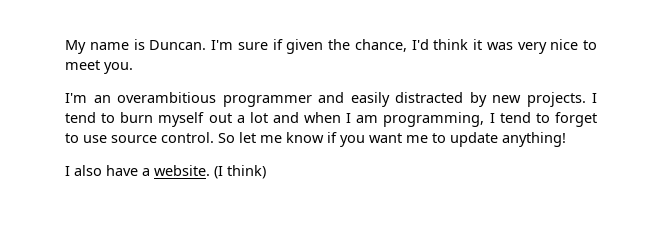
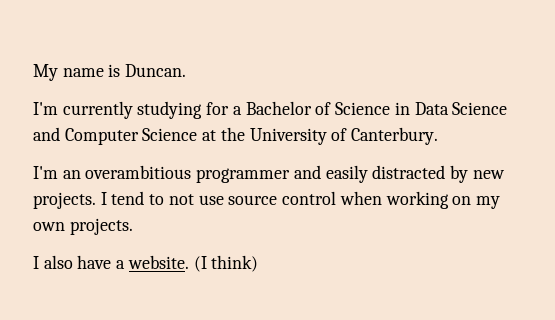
- My name is Duncan. I'm sure if given the chance, I'd think it was very nice to meet you.
+ My name is Duncan.
+ I'm currently studying for a Bachelor of Science in Data Science and Computer Science at the University of Canterbury.
- I tend to burn myself out a lot and when I am programming, I tend to forget to use source control. So let me know if you want me to update anything!
+ I tend to not use source control when working on my own projects.

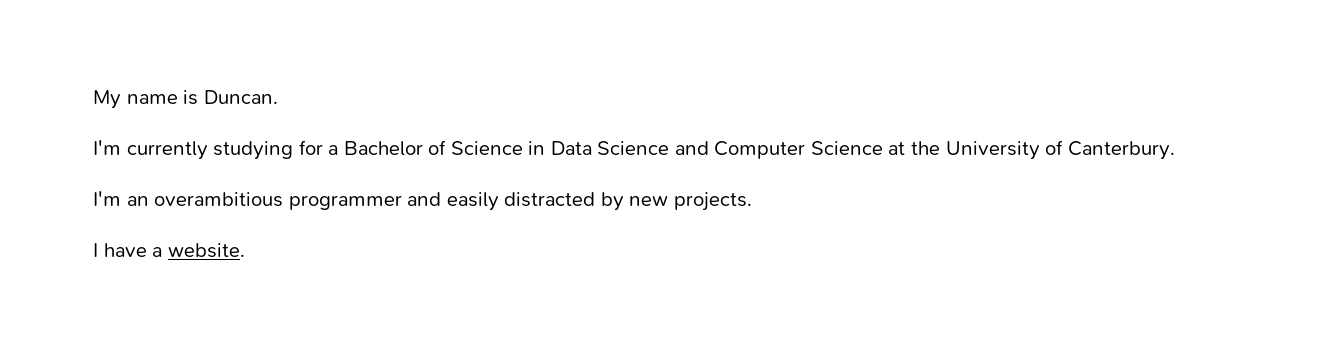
- I'm an overambitious programmer and easily distracted by new projects. I tend to not use source control when working on my own projects.
- I also have a website. (I think)
+ I'm an overambitious programmer and easily distracted by new projects.
+ I have a website.

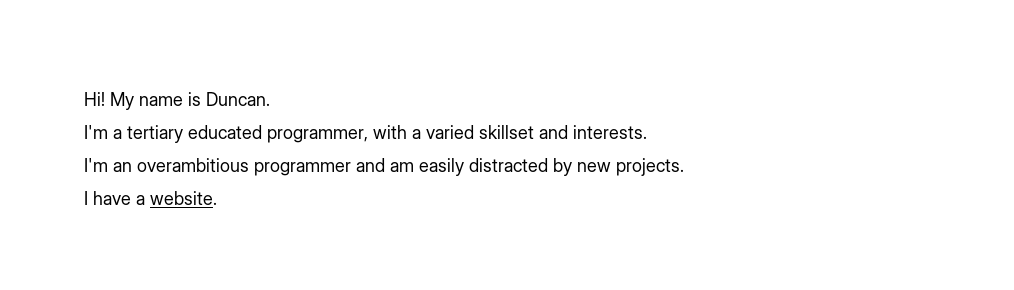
+ Hi!
- I'm currently studying for a Bachelor of Science in Data Science and Computer Science at the University of Canterbury.
+ I'm a tertiary educated programmer, with a varied skillset and interests.
- I'm an overambitious programmer and easily distracted by new projects.
+ I'm an overambitious programmer and am easily distracted by new projects.

